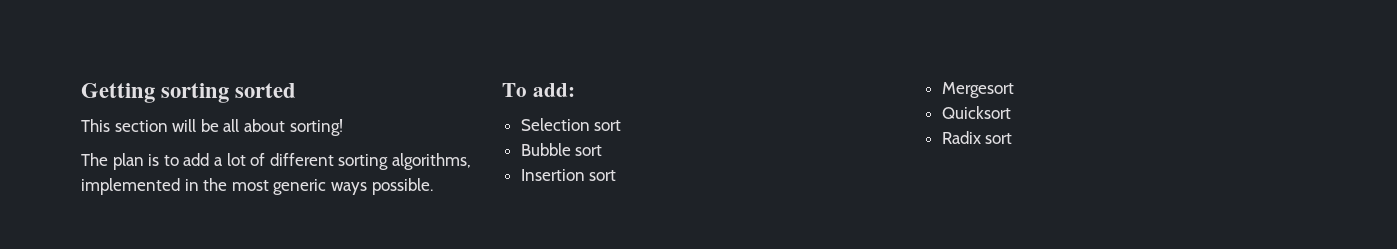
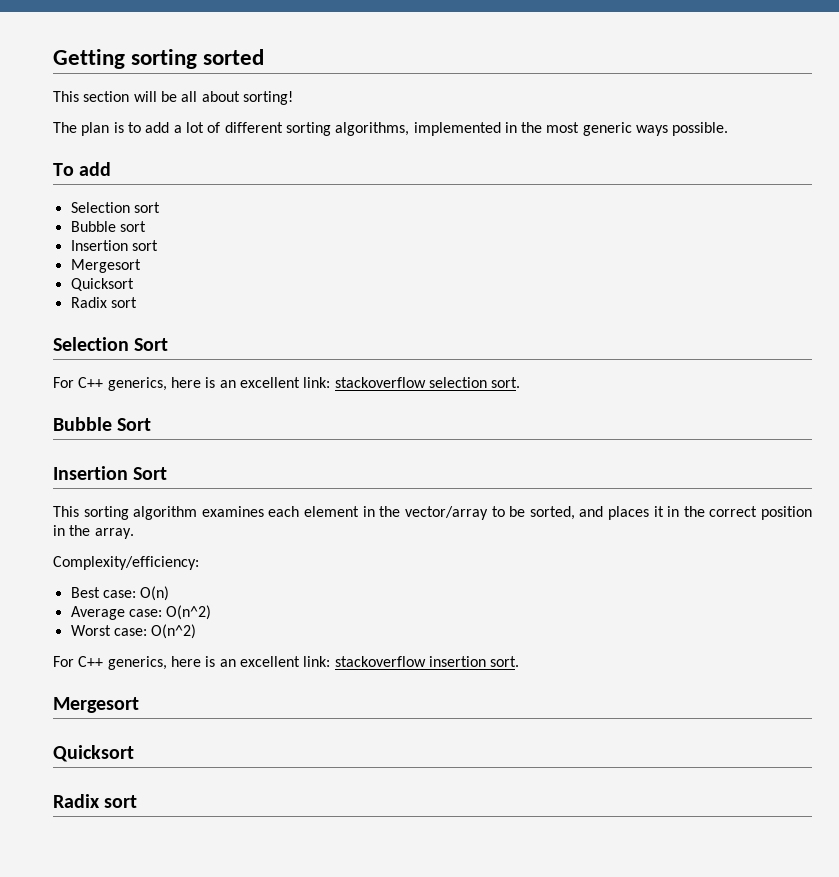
- To add:
+ To add
+ Selection Sort
+ For C++ generics, here is an excellent link: stackoverflow selection sort.
+ Bubble Sort
+ Insertion Sort
+ This sorting algorithm examines each element in the vector/array to be sorted, and places it in the correct position in the array.
+ Complexity/efficiency:
+ Best case: O(n)
+ Average case: O(n^2)
+ Worst case: O(n^2)
+ For C++ generics, here is an excellent link: stackoverflow insertion sort.
+ Mergesort
+ Quicksort
+ Radix sort

